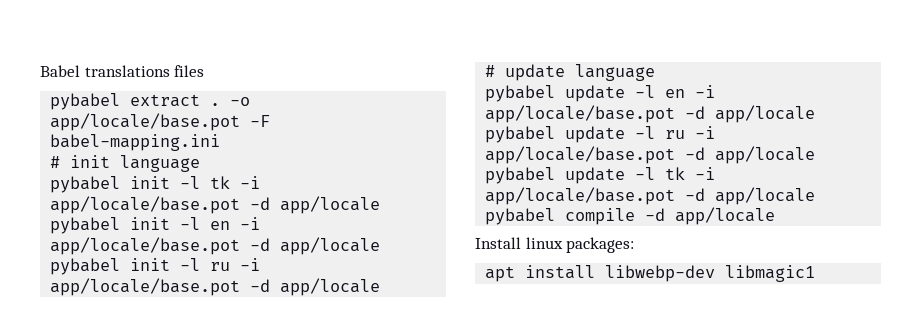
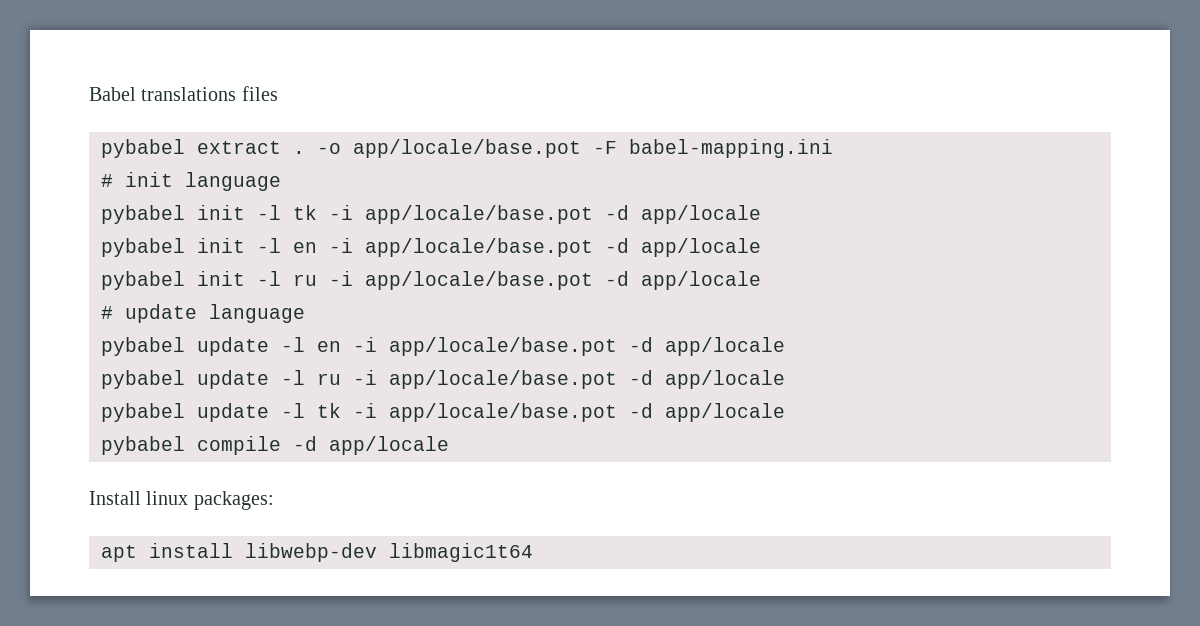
- apt install libwebp-dev libmagic1
+ apt install libwebp-dev libmagic1t64

